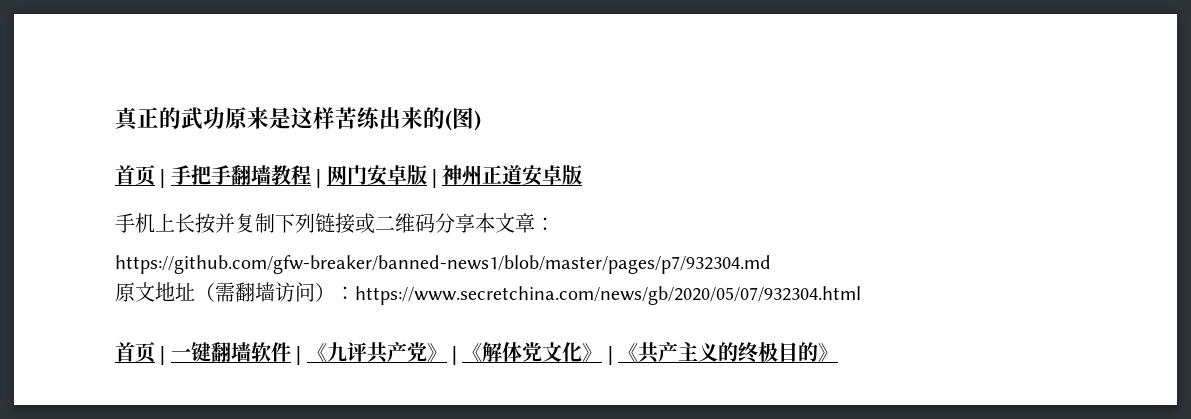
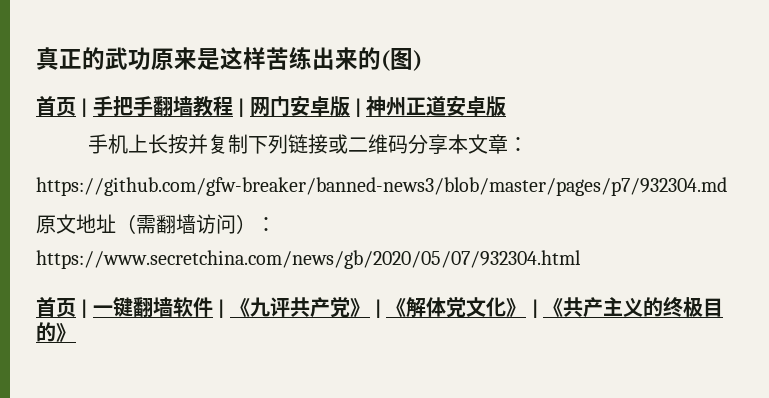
- https://github.com/gfw-breaker/banned-news1/blob/master/pages/p7/932304.md
+ https://github.com/gfw-breaker/banned-news3/blob/master/pages/p7/932304.md

